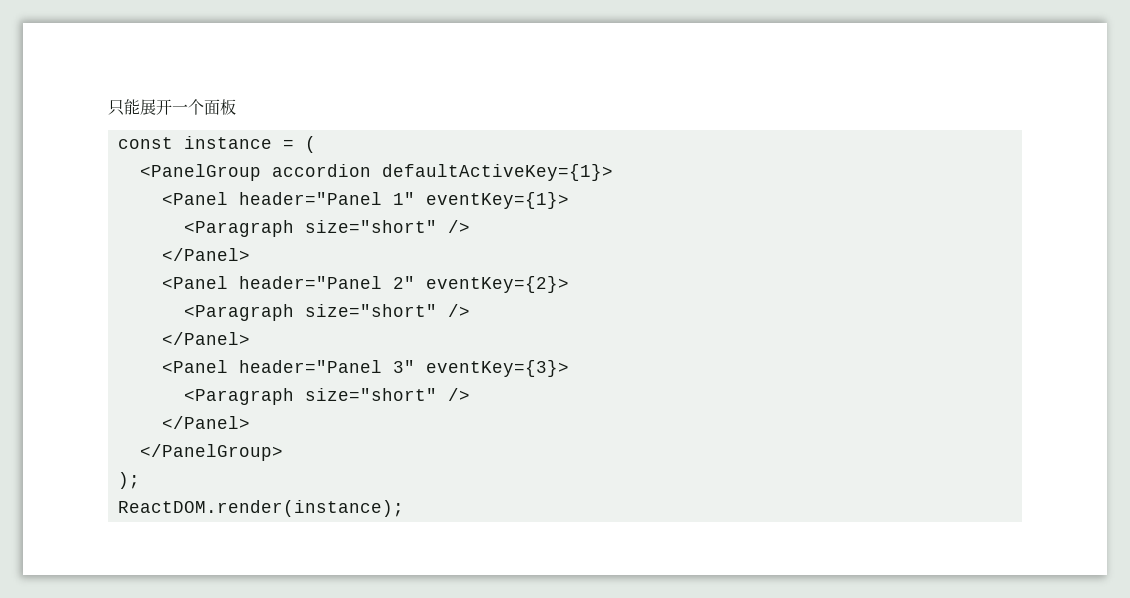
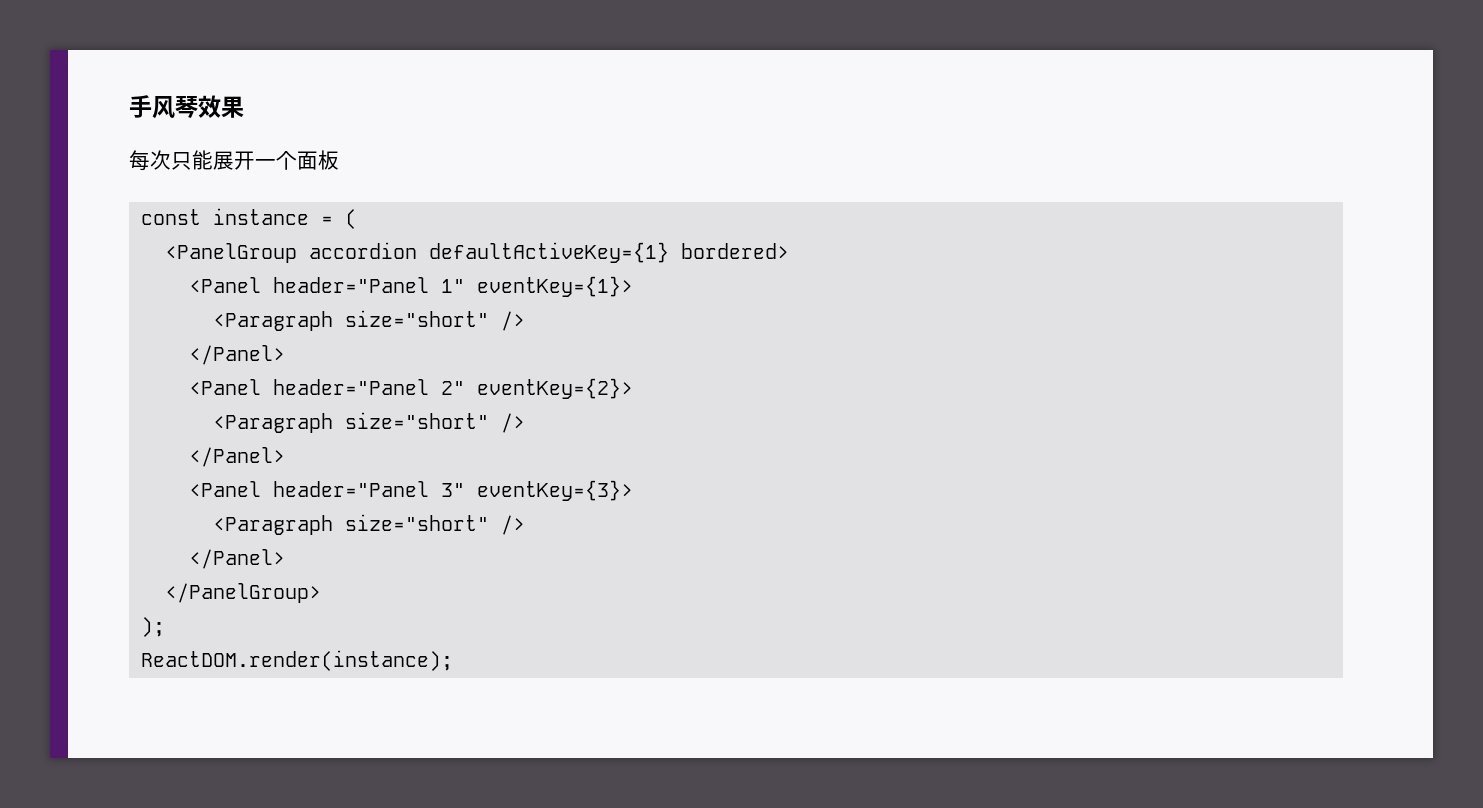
- 只能展开一个面板
+ 手风琴效果
+ 每次只能展开一个面板
- <PanelGroup accordion defaultActiveKey={1}>
+ <PanelGroup accordion defaultActiveKey={1} bordered>

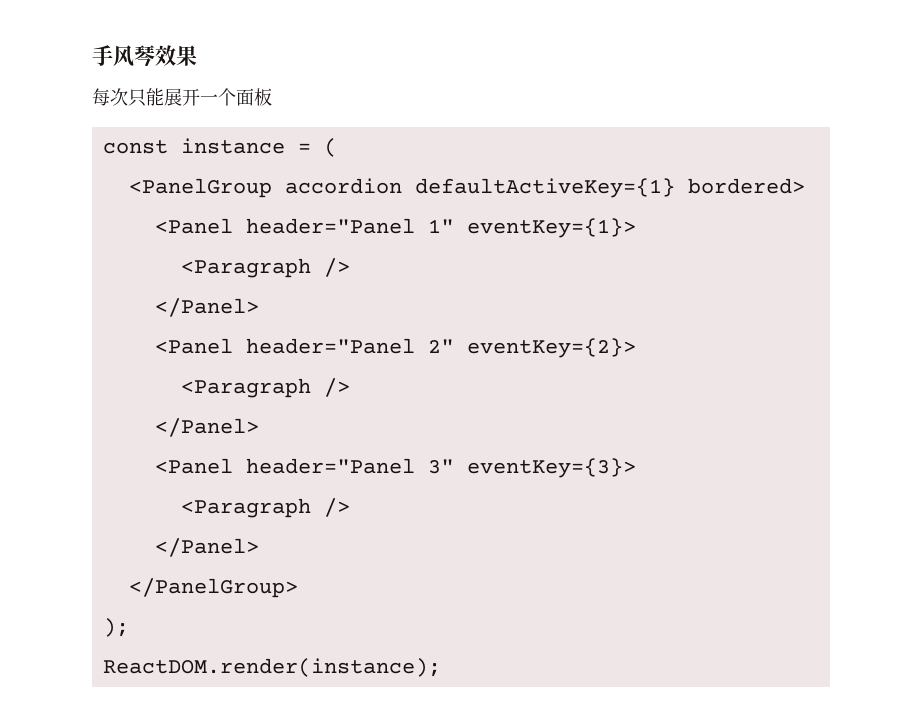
  <Panel header="Panel 1" eventKey={1}>
- <Paragraph size="short" />
+ <Paragraph />
  <Panel header="Panel 2" eventKey={2}>
- <Paragraph size="short" />
+ <Paragraph />
  <Panel header="Panel 3" eventKey={3}>
- <Paragraph size="short" />
+ <Paragraph />

